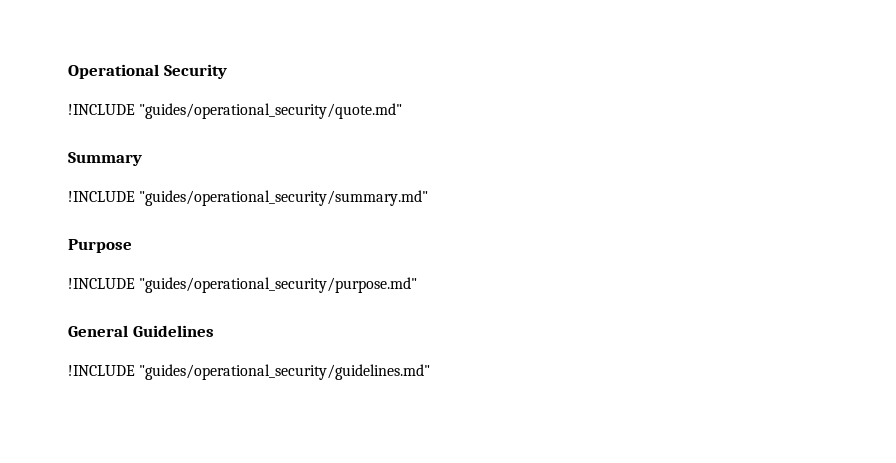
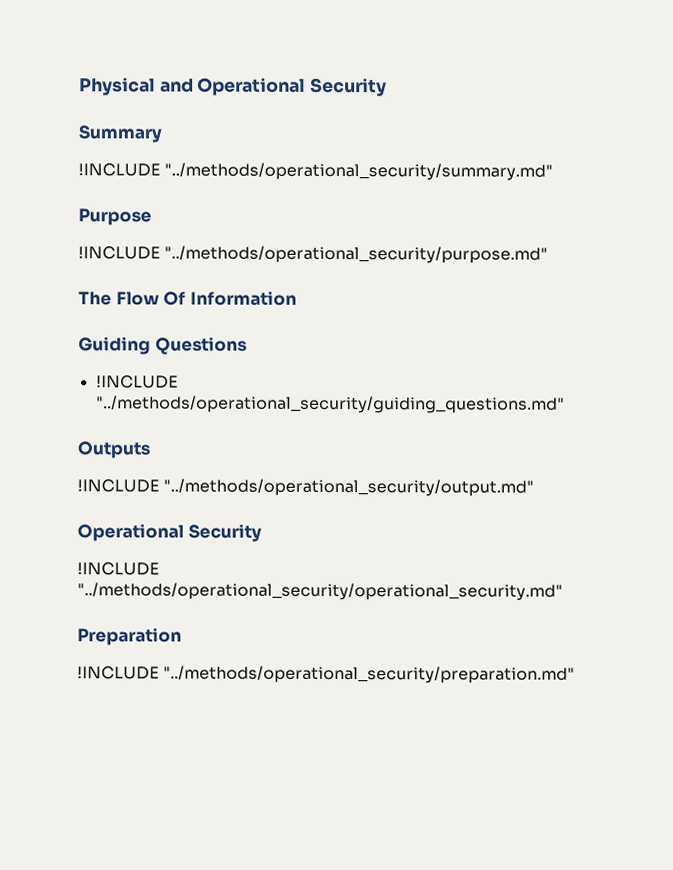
+ Physical and Operational Security
+ Summary
+ !INCLUDE "../methods/operational_security/summary.md"
+ Purpose
+ !INCLUDE "../methods/operational_security/purpose.md"
+ The Flow Of Information
+ Guiding Questions
+ !INCLUDE "../methods/operational_security/guiding_questions.md"
+ Outputs
+ !INCLUDE "../methods/operational_security/output.md"
- !INCLUDE "guides/operational_security/quote.md"
- Summary
- !INCLUDE "guides/operational_security/summary.md"
- Purpose
- !INCLUDE "guides/operational_security/purpose.md"
- General Guidelines
- !INCLUDE "guides/operational_security/guidelines.md"
+ !INCLUDE "../methods/operational_security/operational_security.md"
+ Preparation
+ !INCLUDE "../methods/operational_security/preparation.md"

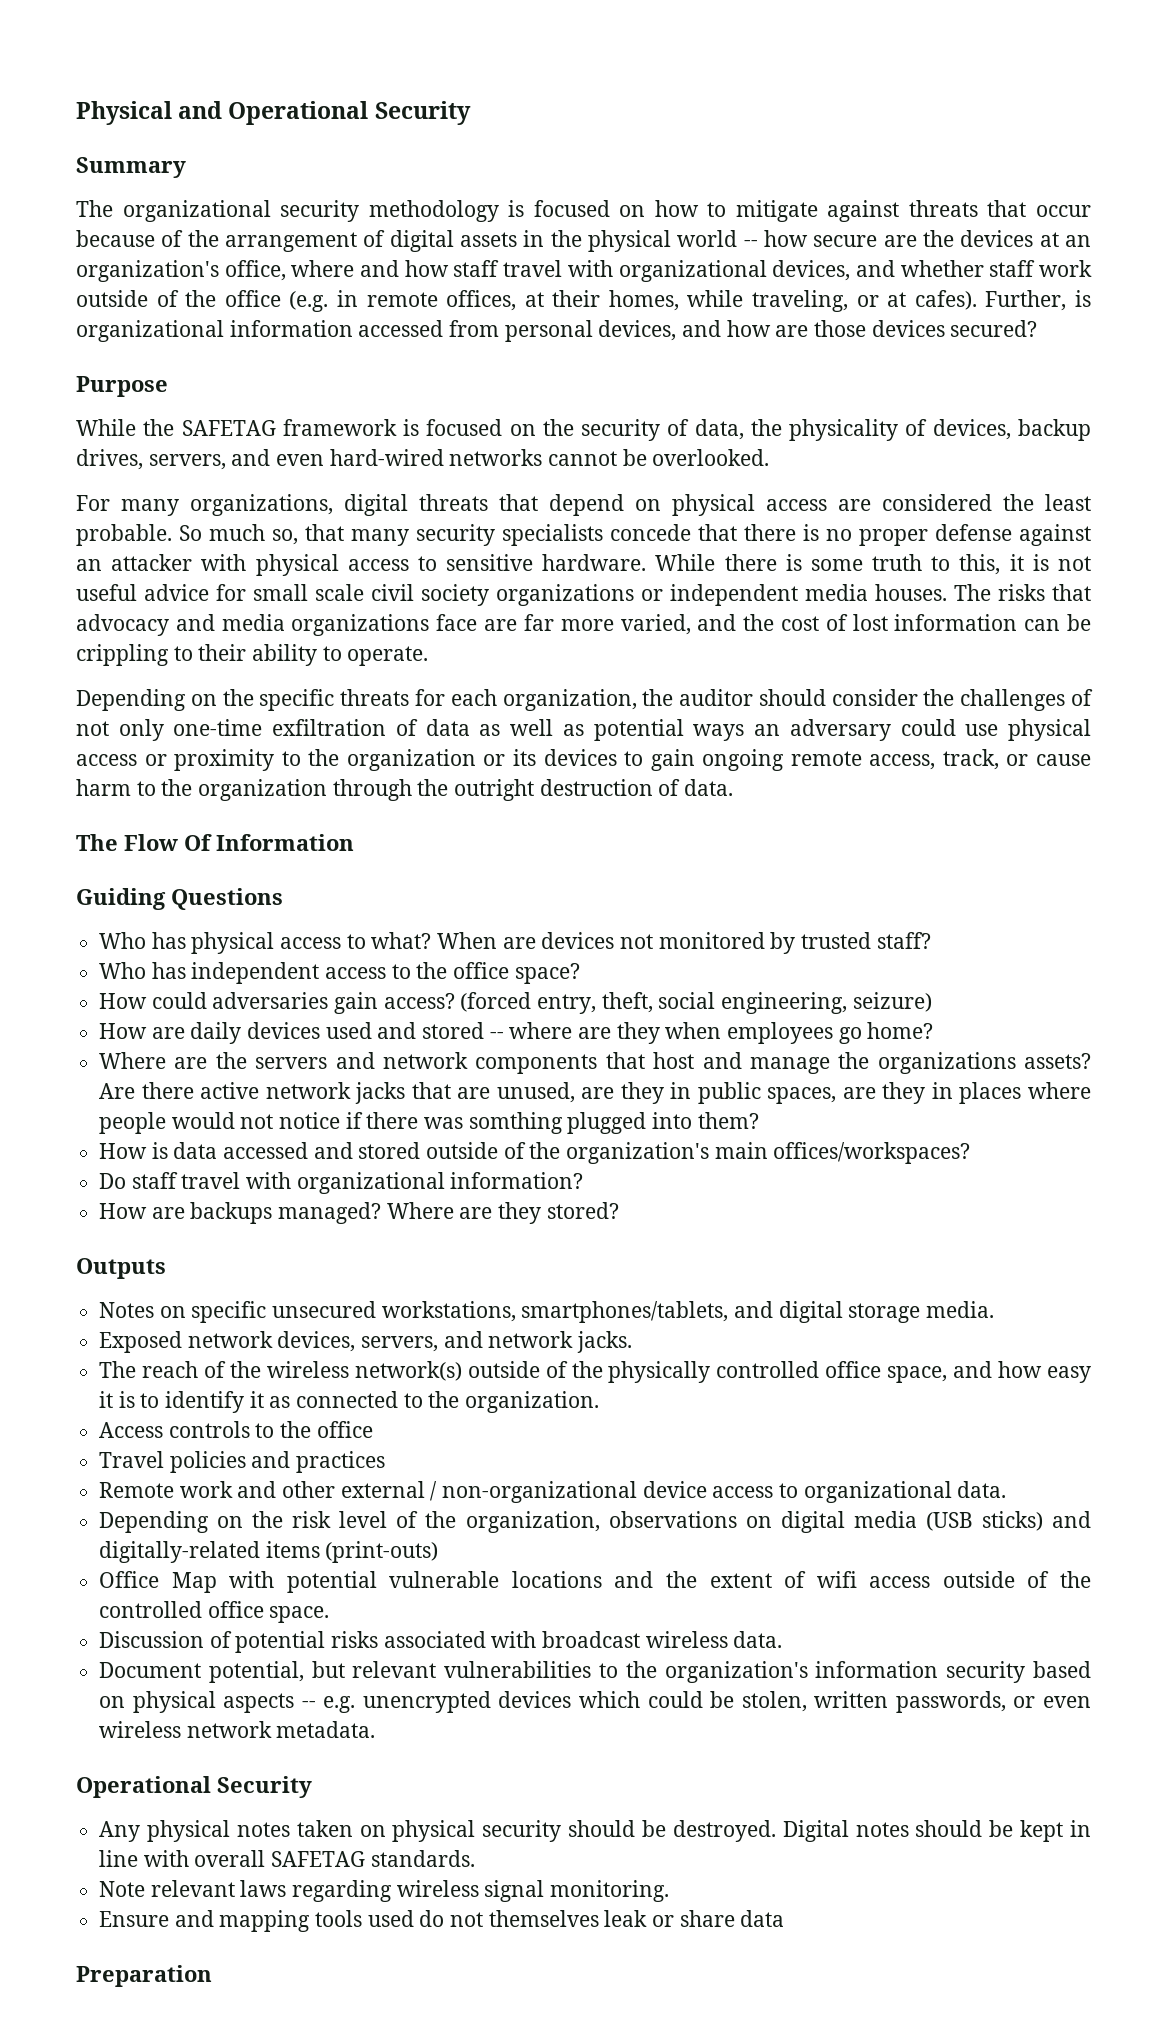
- !INCLUDE "../methods/operational_security/summary.md"
+ The organizational security methodology is focused on how to mitigate against threats that occur because of the arrangement of digital assets in the physical world -- how secure are the devices at an organization's office, where and how staff travel with organizational devices, and whether staff work outside of the office (e.g. in remote offices, at their homes, while traveling, or at cafes). Further, is organizational information accessed from personal devices, and how are those devices secured?
  Purpose
- !INCLUDE "../methods/operational_security/purpose.md"
+ While the SAFETAG framework is focused on the security of data, the physicality of devices, backup drives, servers, and even hard-wired networks cannot be overlooked.
+ For many organizations, digital threats that depend on physical access are considered the least probable. So much so, that many security specialists concede that there is no proper defense against an attacker with physical access to sensitive hardware. While there is some truth to this, it is not useful advice for small scale civil society organizations or independent media houses. The risks that advocacy and media organizations face are far more varied, and the cost of lost information can be crippling to their ability to operate.
+ Depending on the specific threats for each organization, the auditor should consider the challenges of not only one-time exfiltration of data as well as potential ways an adversary could use physical access or proximity to the organization or its devices to gain ongoing remote access, track, or cause harm to the organization through the outright destruction of data.
- !INCLUDE "../methods/operational_security/guiding_questions.md"
+ Who has physical access to what? When are devices not monitored by trusted staff?
+ Who has independent access to the office space?
+ How could adversaries gain access? (forced entry, theft, social engineering, seizure)
+ How are daily devices used and stored -- where are they when employees go home?
+ Where are the servers and network components that host and manage the organizations assets? Are there active network jacks that are unused, are they in public spaces, are they in places where people would not notice if there was somthing plugged into them?
+ How is data accessed and stored outside of the organization's main offices/workspaces?
+ Do staff travel with organizational information?
+ How are backups managed? Where are they stored?
  Outputs
- !INCLUDE "../methods/operational_security/output.md"
+ Notes on specific unsecured workstations, smartphones/tablets, and digital storage media.
+ Exposed network devices, servers, and network jacks.
+ The reach of the wireless network(s) outside of the physically controlled office space, and how easy it is to identify it as connected to the organization.
+ Access controls to the office
+ Travel policies and practices
+ Remote work and other external / non-organizational device access to organizational data.
+ Depending on the risk level of the organization, observations on digital media (USB sticks) and digitally-related items (print-outs)
+ Office Map with potential vulnerable locations and the extent of wifi access outside of the controlled office space.
+ Discussion of potential risks associated with broadcast wireless data.
+ Document potential, but relevant vulnerabilities to the organization's information security based on physical aspects -- e.g. unencrypted devices which could be stolen, written passwords, or even wireless network metadata.
  Operational Security
- !INCLUDE "../methods/operational_security/operational_security.md"
+ Any physical notes taken on physical security should be destroyed. Digital notes should be kept in line with overall SAFETAG standards.
+ Note relevant laws regarding wireless signal monitoring.
+ Ensure and mapping tools used do not themselves leak or share data
- !INCLUDE "../methods/operational_security/preparation.md"

